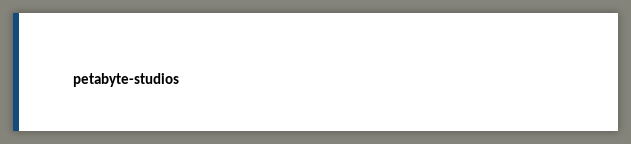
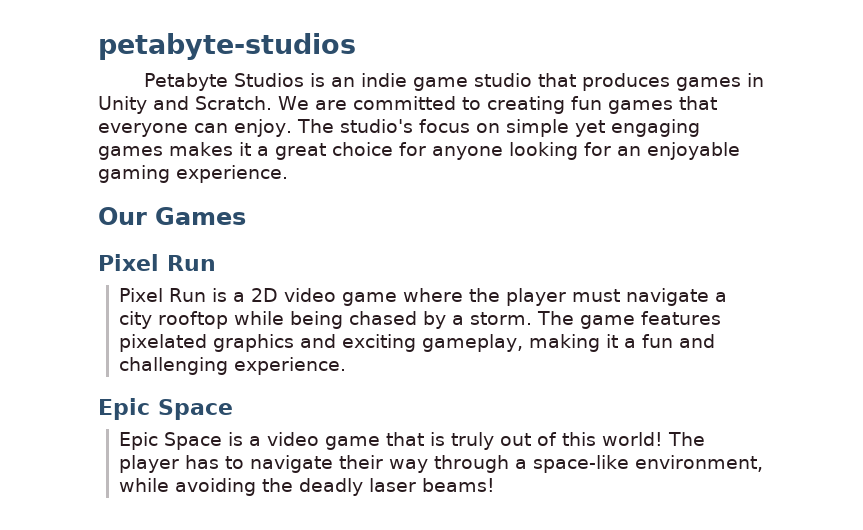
+ Petabyte Studios is an indie game studio that produces games in Unity and Scratch. We are committed to creating fun games that everyone can enjoy. The studio's focus on simple yet engaging games makes it a great choice for anyone looking for an enjoyable gaming experience.
+ Our Games
+ Pixel Run
+ Pixel Run is a 2D video game where the player must navigate a city rooftop while being chased by a storm. The game features pixelated graphics and exciting gameplay, making it a fun and challenging experience.
+ Epic Space
+ Epic Space is a video game that is truly out of this world! The player has to navigate their way through a space-like environment, while avoiding the deadly laser beams!

